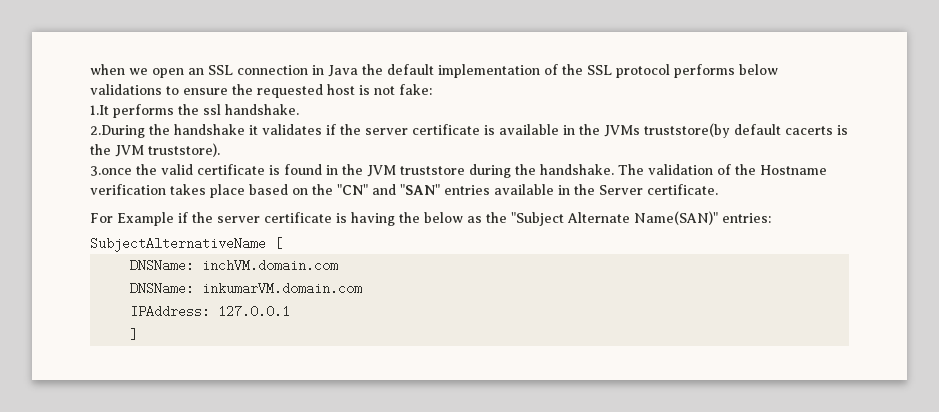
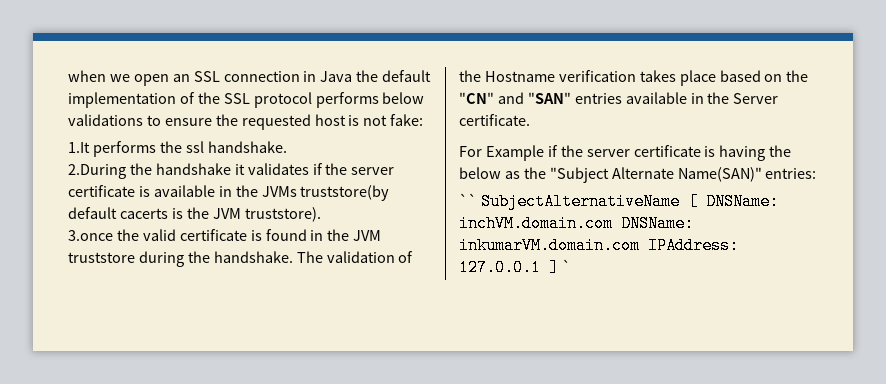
- SubjectAlternativeName [
- DNSName: inchVM.domain.com
- DNSName: inkumarVM.domain.com
- IPAddress: 127.0.0.1
- ]
+ `` SubjectAlternativeName [ DNSName: inchVM.domain.com DNSName: inkumarVM.domain.com IPAddress: 127.0.0.1 ] `

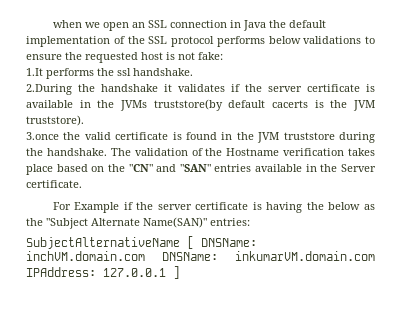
- `` SubjectAlternativeName [ DNSName: inchVM.domain.com DNSName: inkumarVM.domain.com IPAddress: 127.0.0.1 ] `
+ SubjectAlternativeName [ DNSName: inchVM.domain.com DNSName: inkumarVM.domain.com IPAddress: 127.0.0.1 ]

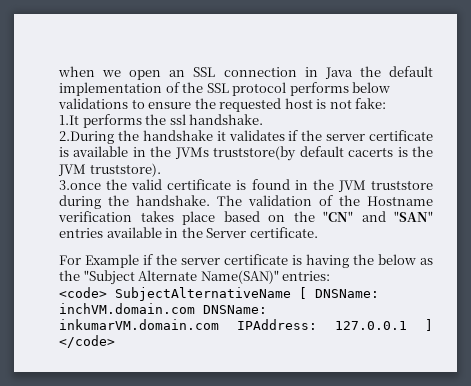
- SubjectAlternativeName [ DNSName: inchVM.domain.com DNSName: inkumarVM.domain.com IPAddress: 127.0.0.1 ]
+ <code> SubjectAlternativeName [ DNSName: inchVM.domain.com DNSName: inkumarVM.domain.com IPAddress: 127.0.0.1 ] </code>

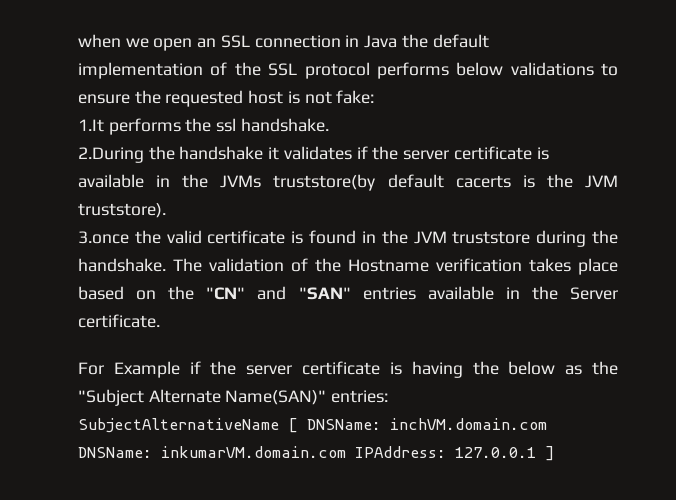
- <code> SubjectAlternativeName [ DNSName: inchVM.domain.com DNSName: inkumarVM.domain.com IPAddress: 127.0.0.1 ] </code>
+ SubjectAlternativeName [ DNSName: inchVM.domain.com DNSName: inkumarVM.domain.com IPAddress: 127.0.0.1 ]

